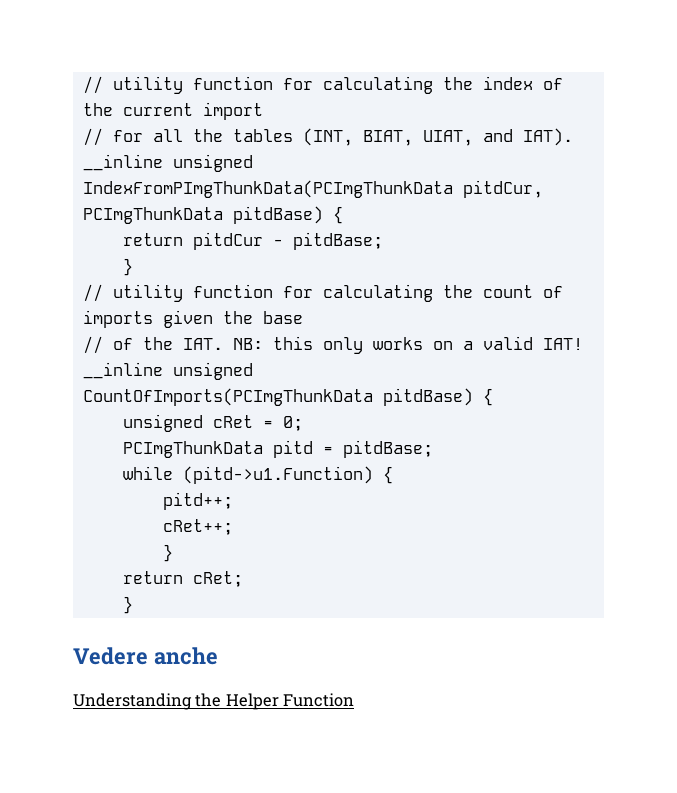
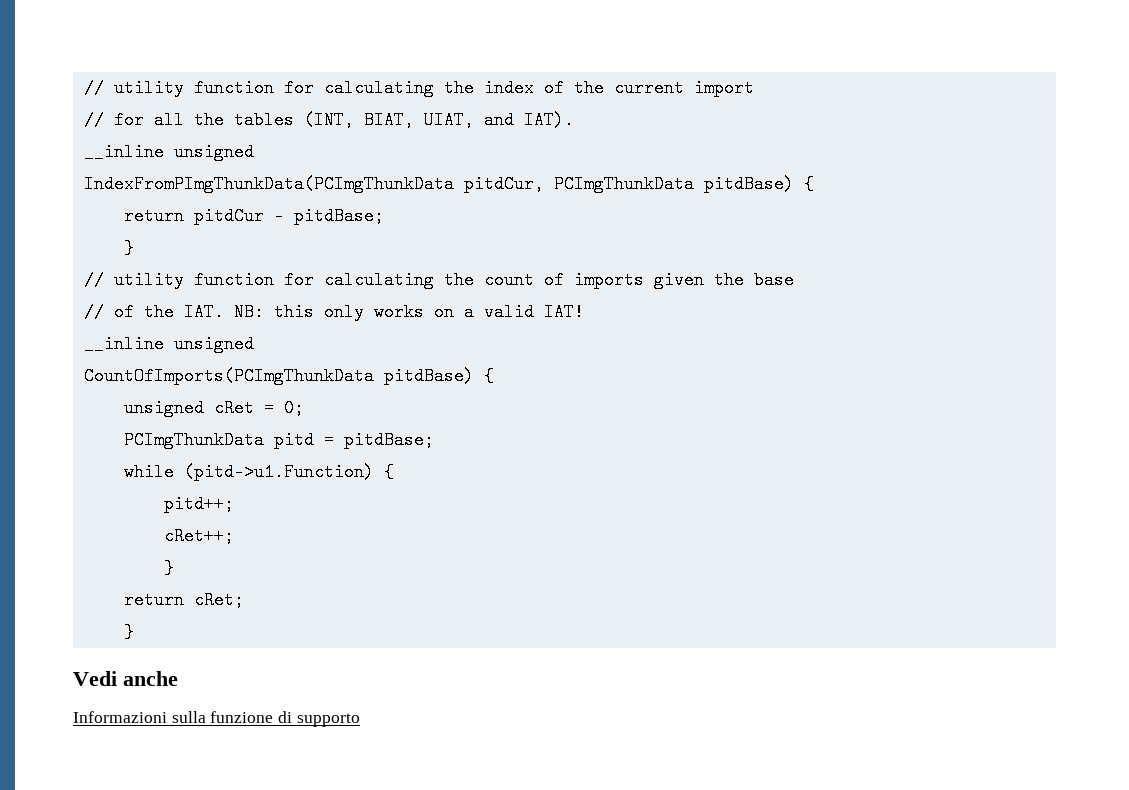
- Vedere anche
+ Vedi anche
- Understanding the Helper Function
+ Informazioni sulla funzione di supporto

